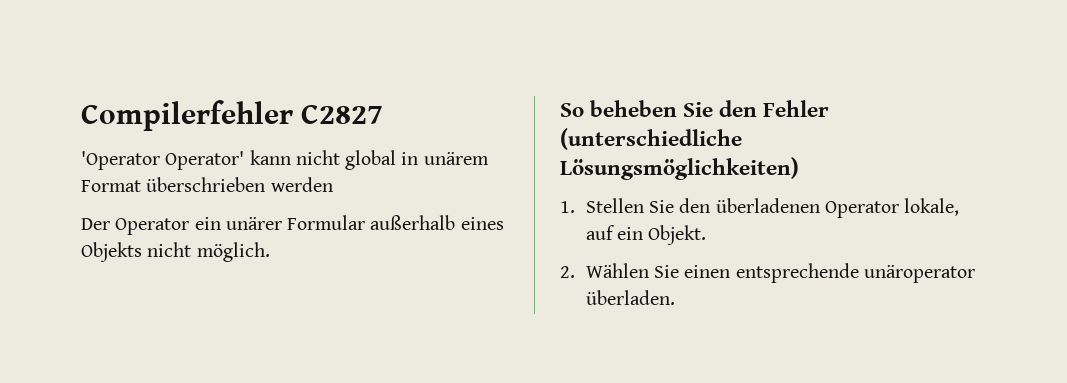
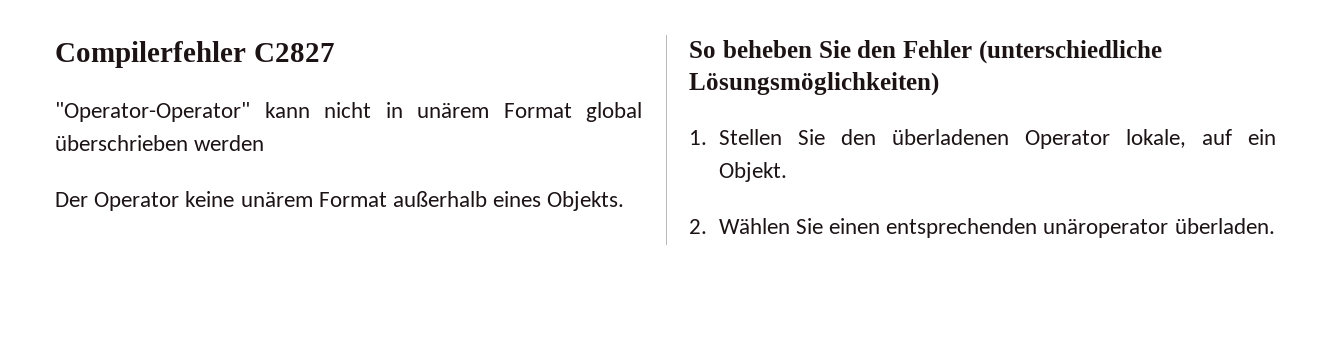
- 'Operator Operator' kann nicht global in unärem Format überschrieben werden
+ "Operator-Operator" kann nicht in unärem Format global überschrieben werden
- Der Operator ein unärer Formular außerhalb eines Objekts nicht möglich.
+ Der Operator keine unärem Format außerhalb eines Objekts.
- 2. Wählen Sie einen entsprechende unäroperator überladen.
+ 2. Wählen Sie einen entsprechenden unäroperator überladen.

